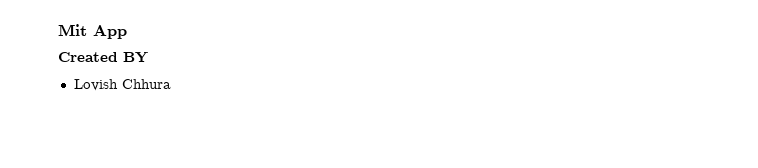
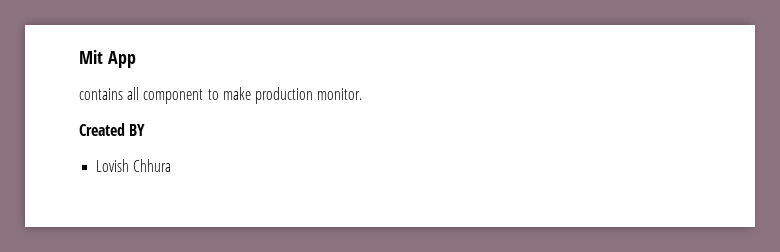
+ contains all component to make production monitor.

